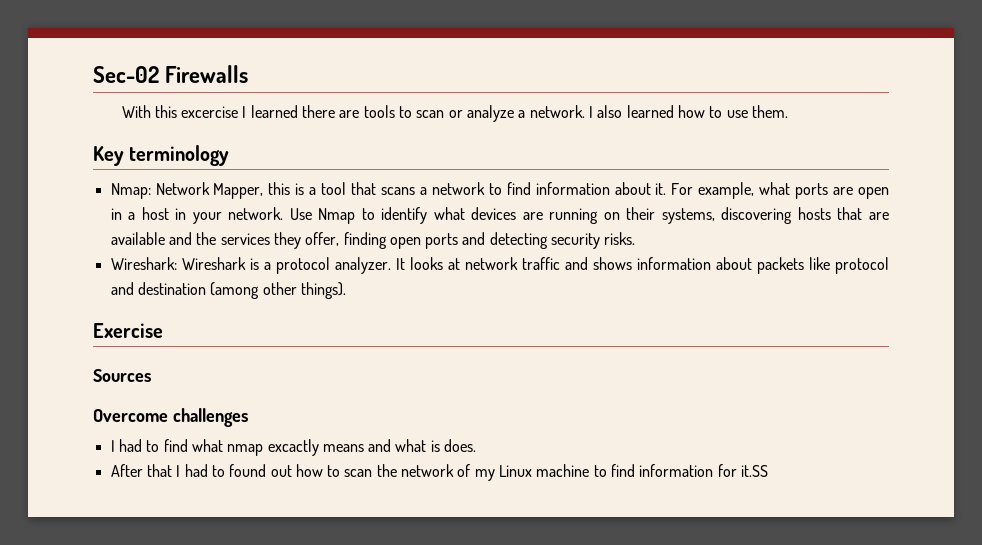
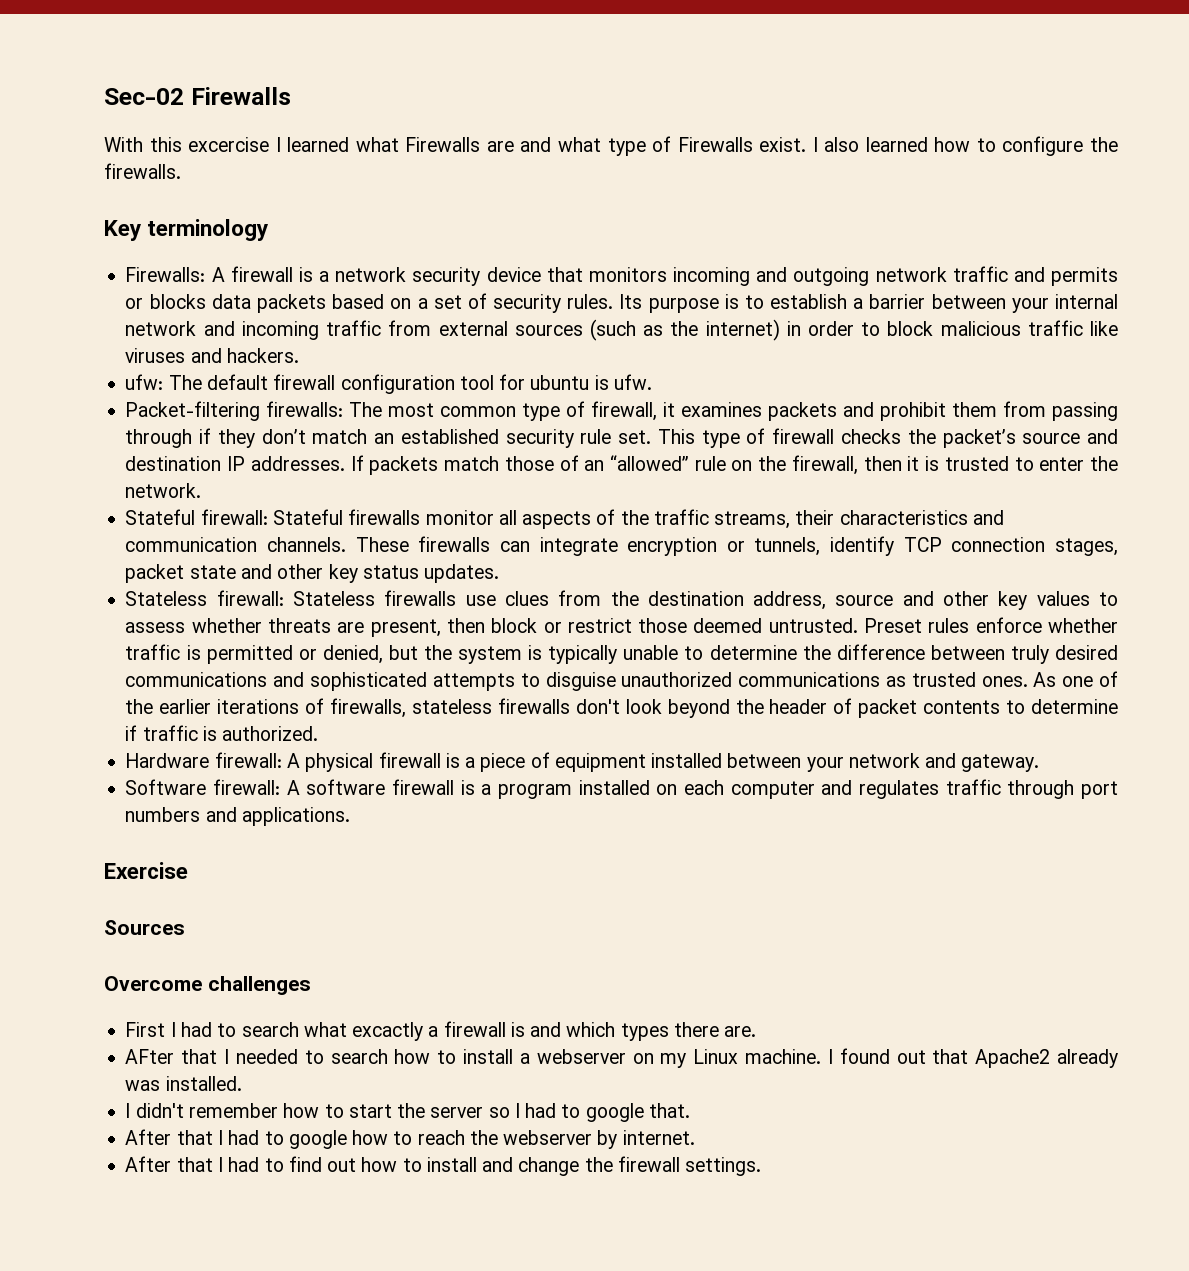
- With this excercise I learned there are tools to scan or analyze a network.
+ With this excercise I learned what Firewalls are and what type of Firewalls exist.
- I also learned how to use them.
+ I also learned how to configure the firewalls.
- Nmap: Network Mapper, this is a tool that scans a network to find information about it. For example, what ports are open in a host in your network. Use Nmap to identify what devices are running on their systems, discovering hosts that are available and the services they offer, finding open ports and detecting security risks.
- Wireshark: Wireshark is a protocol analyzer. It looks at network traffic and shows information about packets like protocol and destination (among other things).
+ Firewalls: A firewall is a network security device that monitors incoming and outgoing network traffic and permits or blocks data packets based on a set of security rules. Its purpose is to establish a barrier between your internal network and incoming traffic from external sources (such as the internet) in order to block malicious traffic like viruses and hackers.
+ ufw: The default firewall configuration tool for ubuntu is ufw.
+ Packet-filtering firewalls: The most common type of firewall, it examines packets and prohibit them from passing through if they don’t match an established security rule set. This type of firewall checks the packet’s source and destination IP addresses. If packets match those of an “allowed” rule on the firewall, then it is trusted to enter the network.
+ Stateful firewall: Stateful firewalls monitor all aspects of the traffic streams, their characteristics and communication channels. These firewalls can integrate encryption or tunnels, identify TCP connection stages, packet state and other key status updates.
+ Stateless firewall: Stateless firewalls use clues from the destination address, source and other key values to assess whether threats are present, then block or restrict those deemed untrusted. Preset rules enforce whether traffic is permitted or denied, but the system is typically unable to determine the difference between truly desired communications and sophisticated attempts to disguise unauthorized communications as trusted ones. As one of the earlier iterations of firewalls, stateless firewalls don't look beyond the header of packet contents to determine if traffic is authorized.
+ Hardware firewall: A physical firewall is a piece of equipment installed between your network and gateway.
+ Software firewall: A software firewall is a program installed on each computer and regulates traffic through port numbers and applications.
- I had to find what nmap excactly means and what is does.
- After that I had to found out how to scan the network of my Linux machine to find information for it.SS
+ First I had to search what excactly a firewall is and which types there are.
+ AFter that I needed to search how to install a webserver on my Linux machine. I found out that Apache2 already was installed.
+ I didn't remember how to start the server so I had to google that.
+ After that I had to google how to reach the webserver by internet.
+ After that I had to find out how to install and change the firewall settings.

